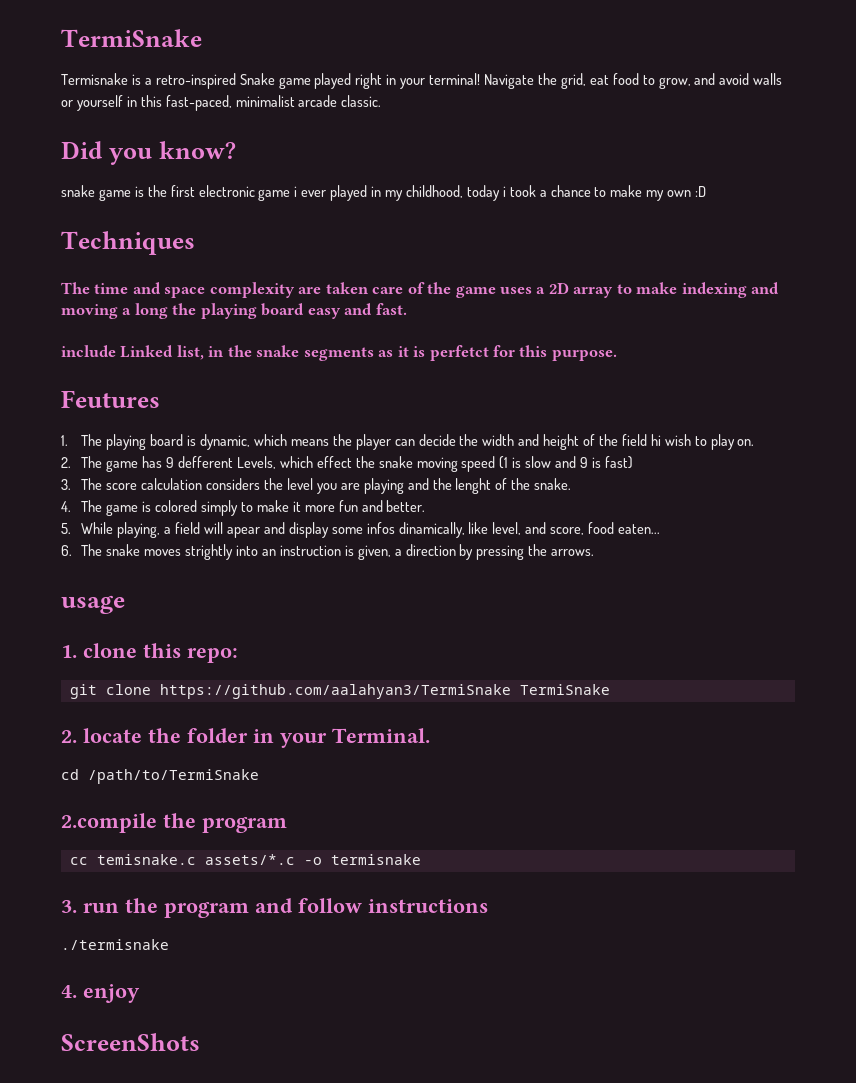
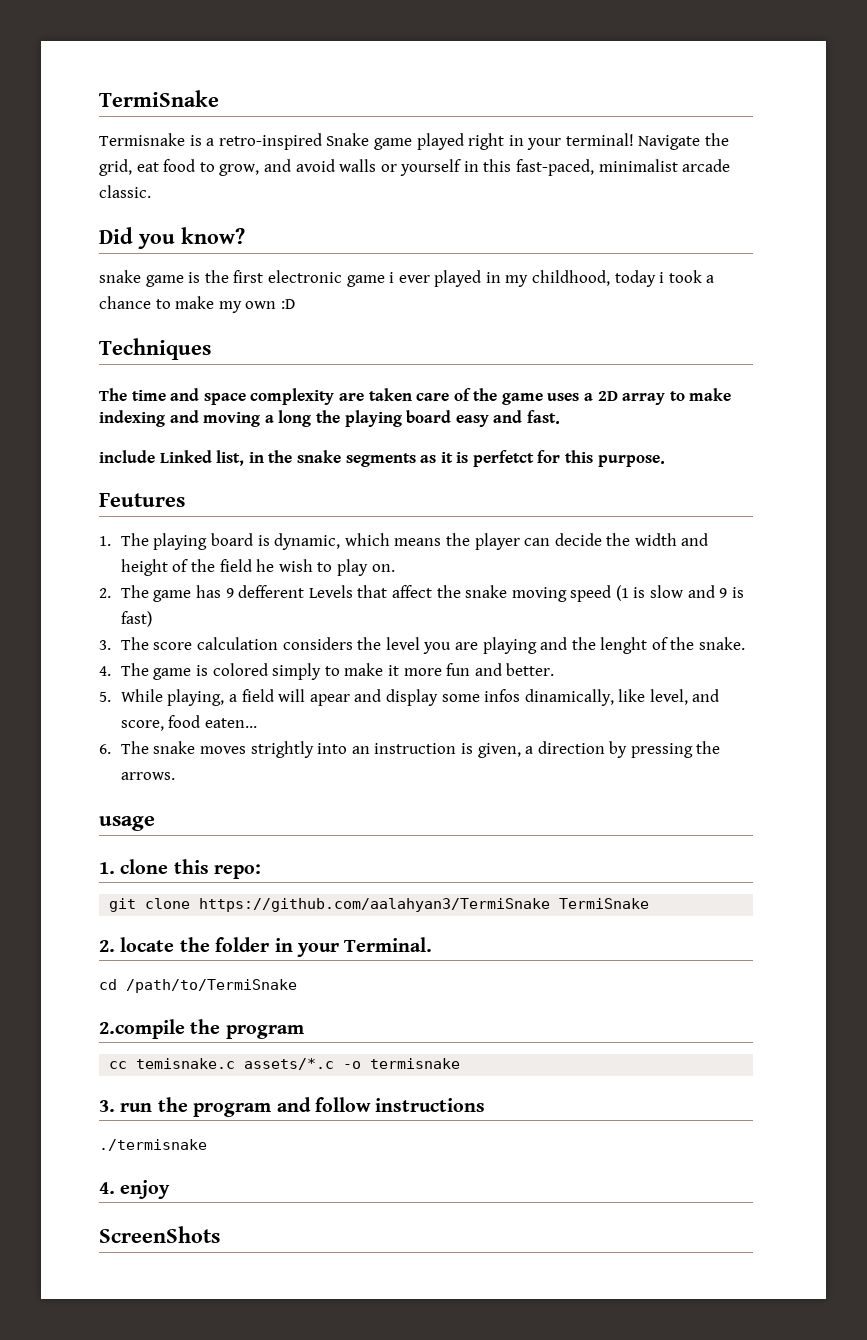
- 1. The playing board is dynamic, which means the player can decide the width and height of the field hi wish to play on.
+ 1. The playing board is dynamic, which means the player can decide the width and height of the field he wish to play on.
- 2. The game has 9 defferent Levels, which effect the snake moving speed (1 is slow and 9 is fast)
+ 2. The game has 9 defferent Levels that affect the snake moving speed (1 is slow and 9 is fast)

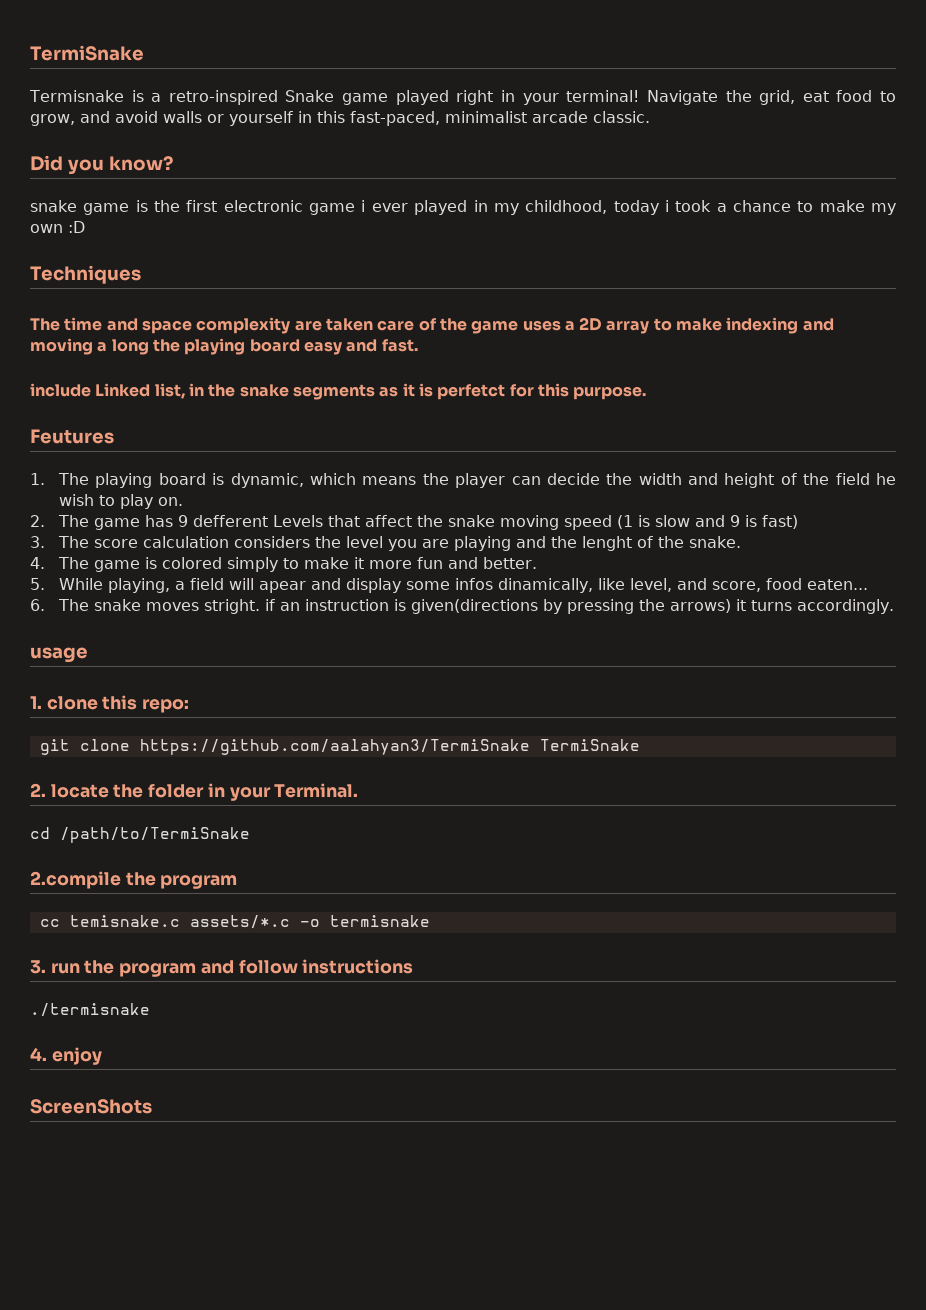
- 6. The snake moves strightly into an instruction is given, a direction by pressing the arrows.
+ 6. The snake moves stright. if an instruction is given(directions by pressing the arrows) it turns accordingly.

